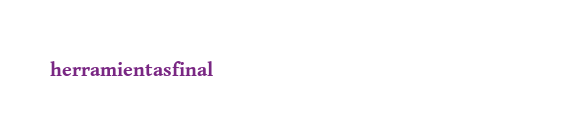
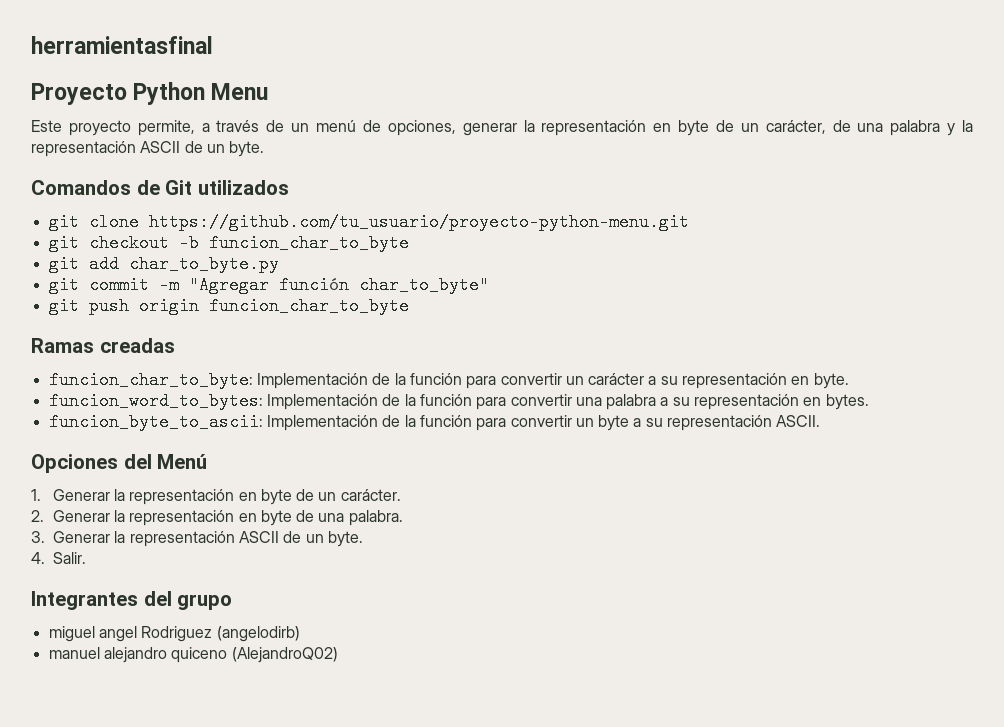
+ Proyecto Python Menu
+ Este proyecto permite, a través de un menú de opciones, generar la representación en byte de un carácter, de una palabra y la representación ASCII de un byte.
+ Comandos de Git utilizados
+ git clone https://github.com/tu_usuario/proyecto-python-menu.git
+ git checkout -b funcion_char_to_byte
+ git add char_to_byte.py
+ git commit -m "Agregar función char_to_byte"
+ git push origin funcion_char_to_byte
+ Ramas creadas
+ funcion_char_to_byte: Implementación de la función para convertir un carácter a su representación en byte.
+ funcion_word_to_bytes: Implementación de la función para convertir una palabra a su representación en bytes.
+ funcion_byte_to_ascii: Implementación de la función para convertir un byte a su representación ASCII.
+ Opciones del Menú
+ 1. Generar la representación en byte de un carácter.
+ 2. Generar la representación en byte de una palabra.
+ 3. Generar la representación ASCII de un byte.
+ 4. Salir.
+ Integrantes del grupo
+ miguel angel Rodriguez (angelodirb)
+ manuel alejandro quiceno (AlejandroQ02)

